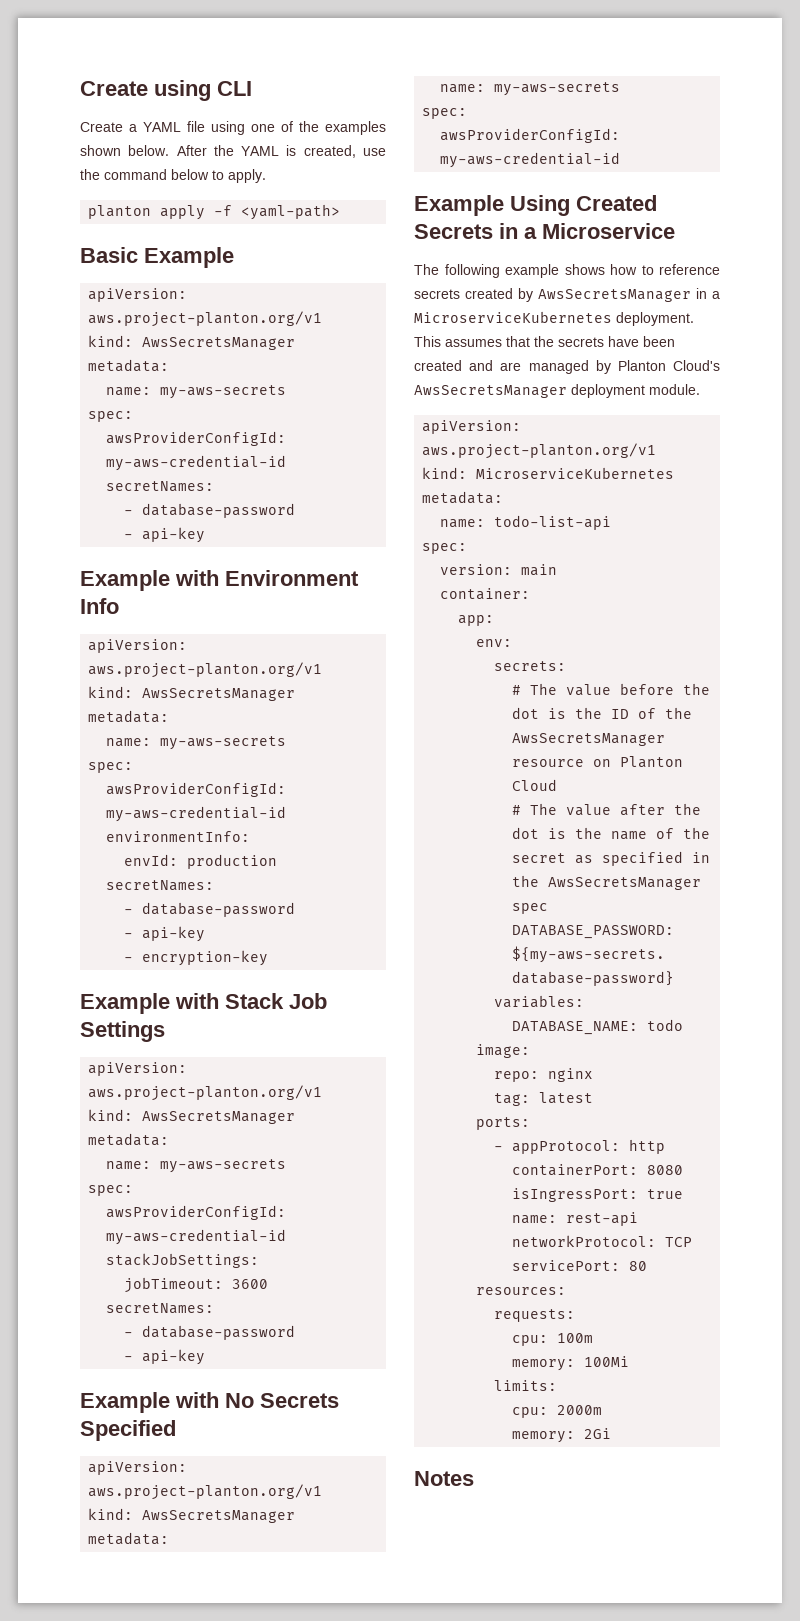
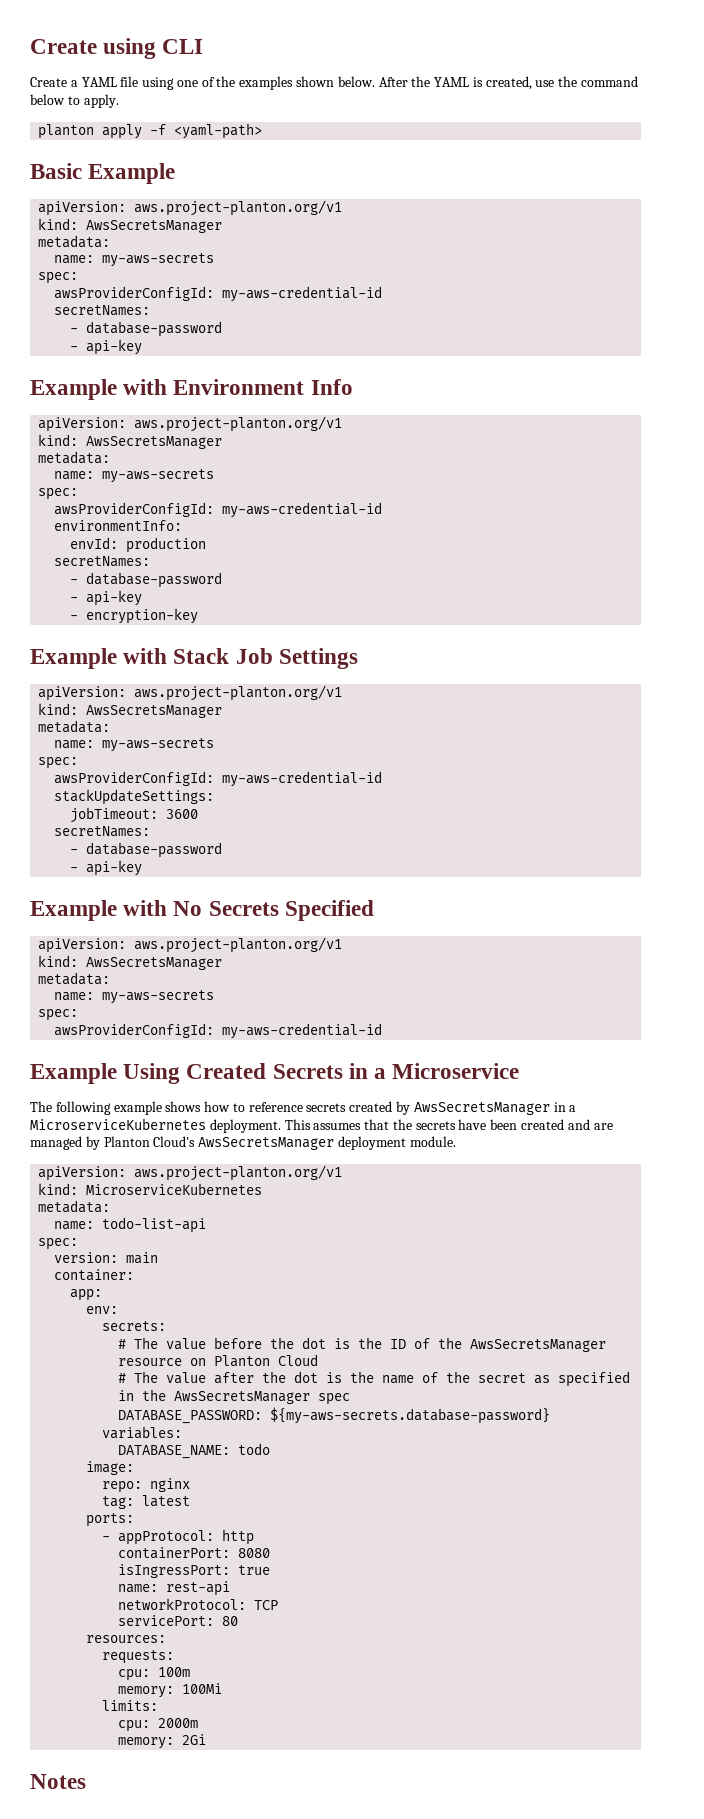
- stackJobSettings:
+ stackUpdateSettings:

